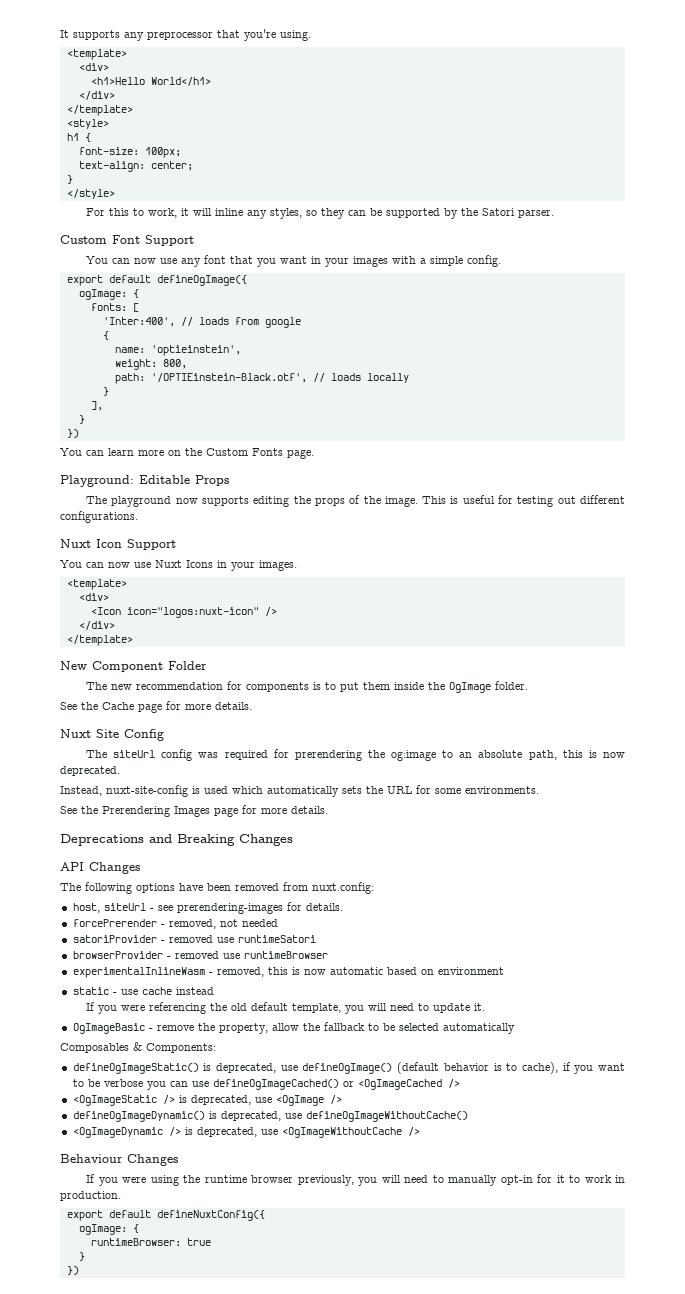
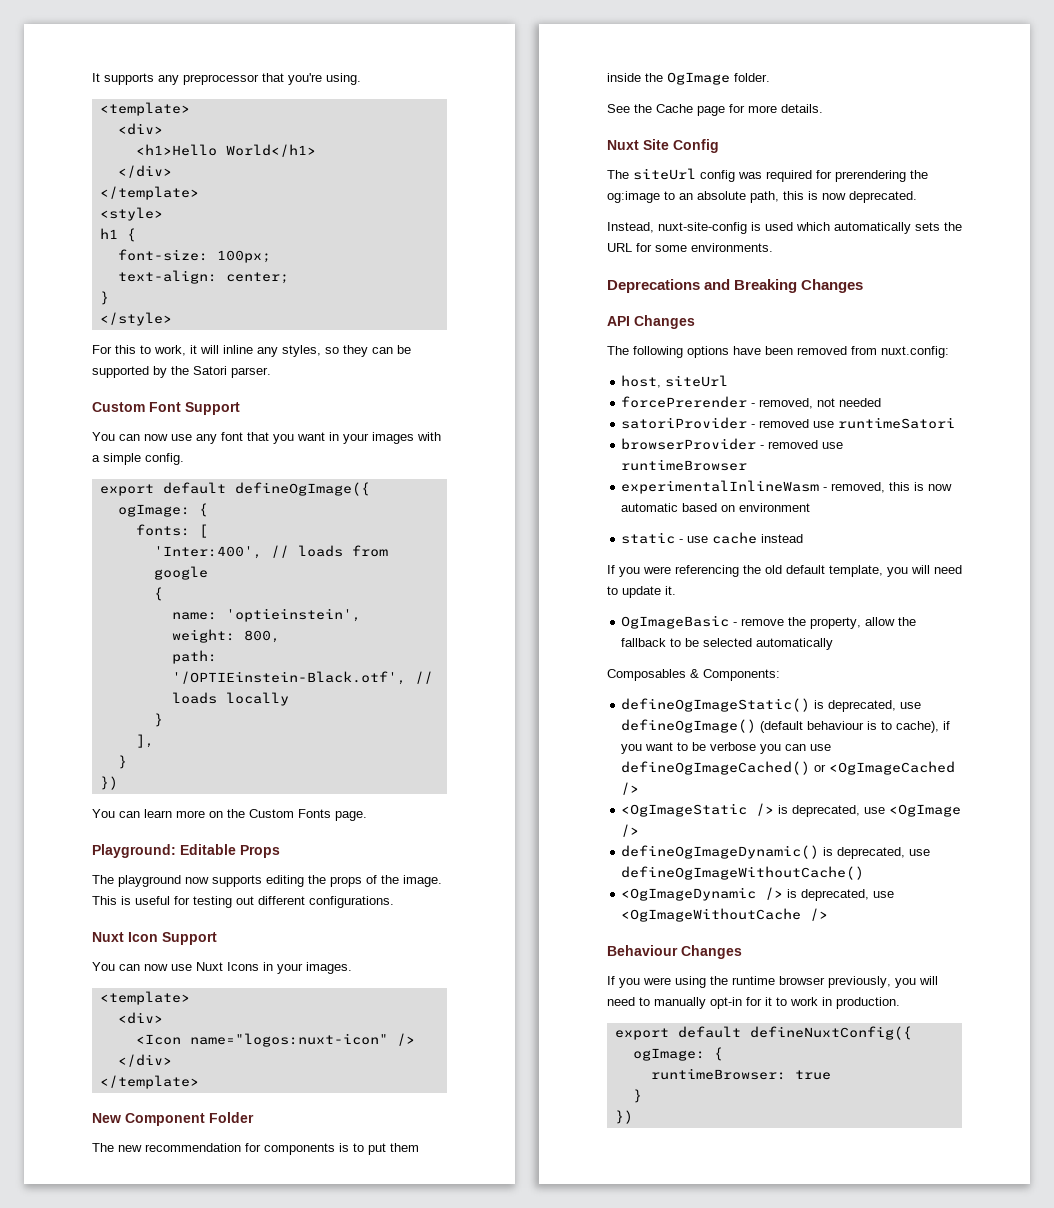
- <Icon icon="logos:nuxt-icon" />
+ <Icon name="logos:nuxt-icon" />
- See the Prerendering Images page for more details.
- host, siteUrl - see prerendering-images for details.
+ host, siteUrl
- defineOgImageStatic() is deprecated, use defineOgImage() (default behavior is to cache), if you want to be verbose you can use defineOgImageCached() or <OgImageCached />
+ defineOgImageStatic() is deprecated, use defineOgImage() (default behaviour is to cache), if you want to be verbose you can use defineOgImageCached() or <OgImageCached />

